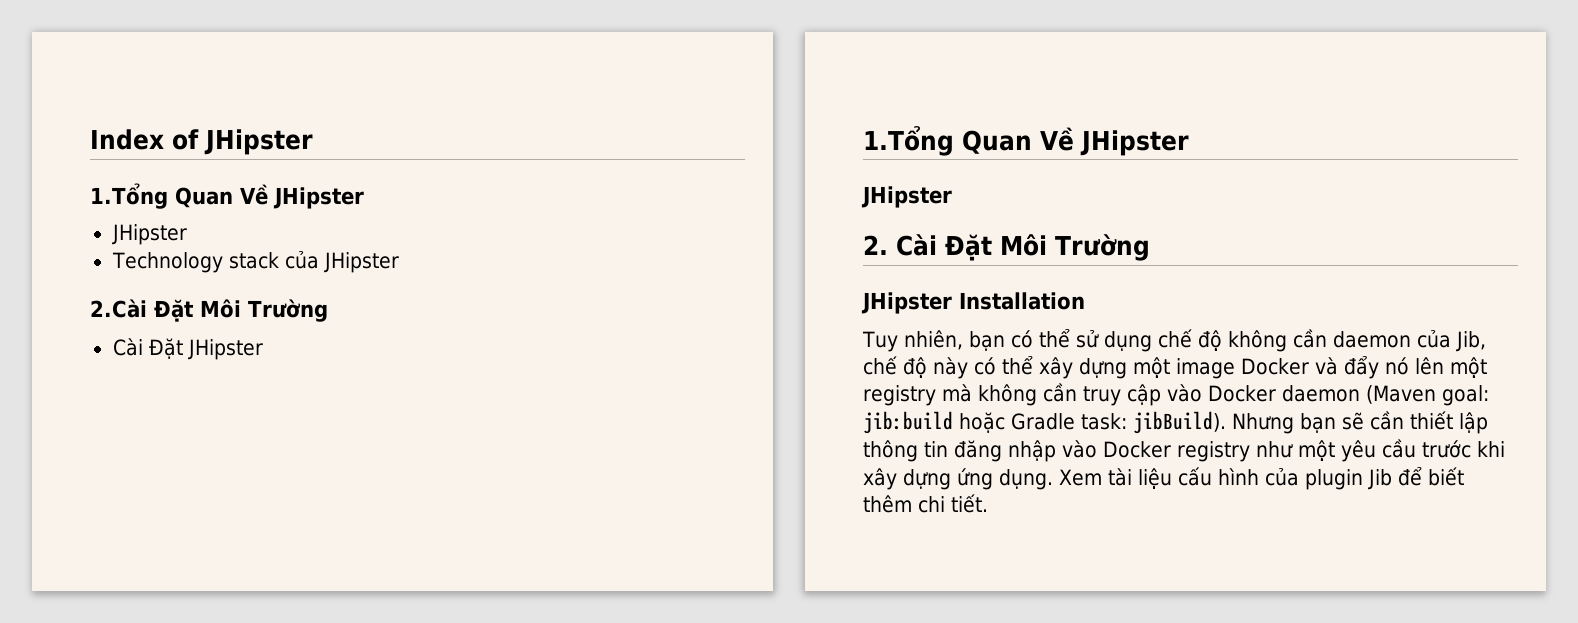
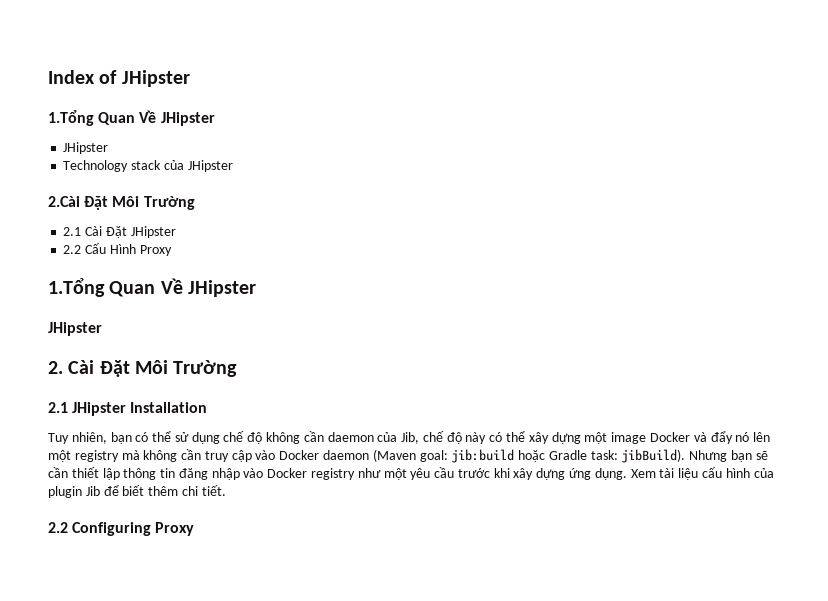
- Cài Đặt JHipster
+ 2.1 Cài Đặt JHipster
+ 2.2 Cấu Hình Proxy
- JHipster Installation
+ 2.1 JHipster Installation
+ 2.2 Configuring Proxy

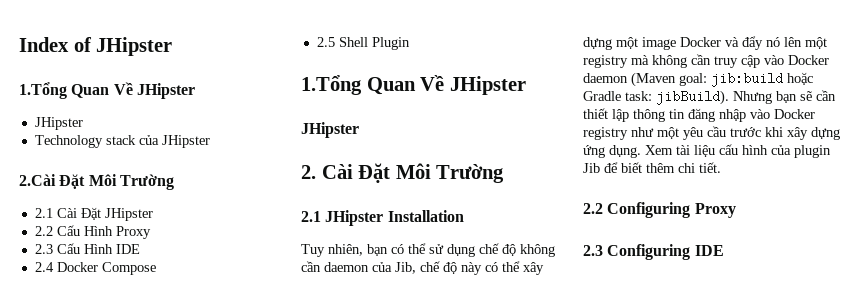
+ 2.3 Cấu Hình IDE
+ 2.4 Docker Compose
+ 2.5 Shell Plugin
+ 2.3 Configuring IDE

